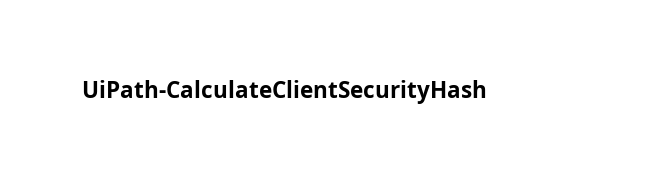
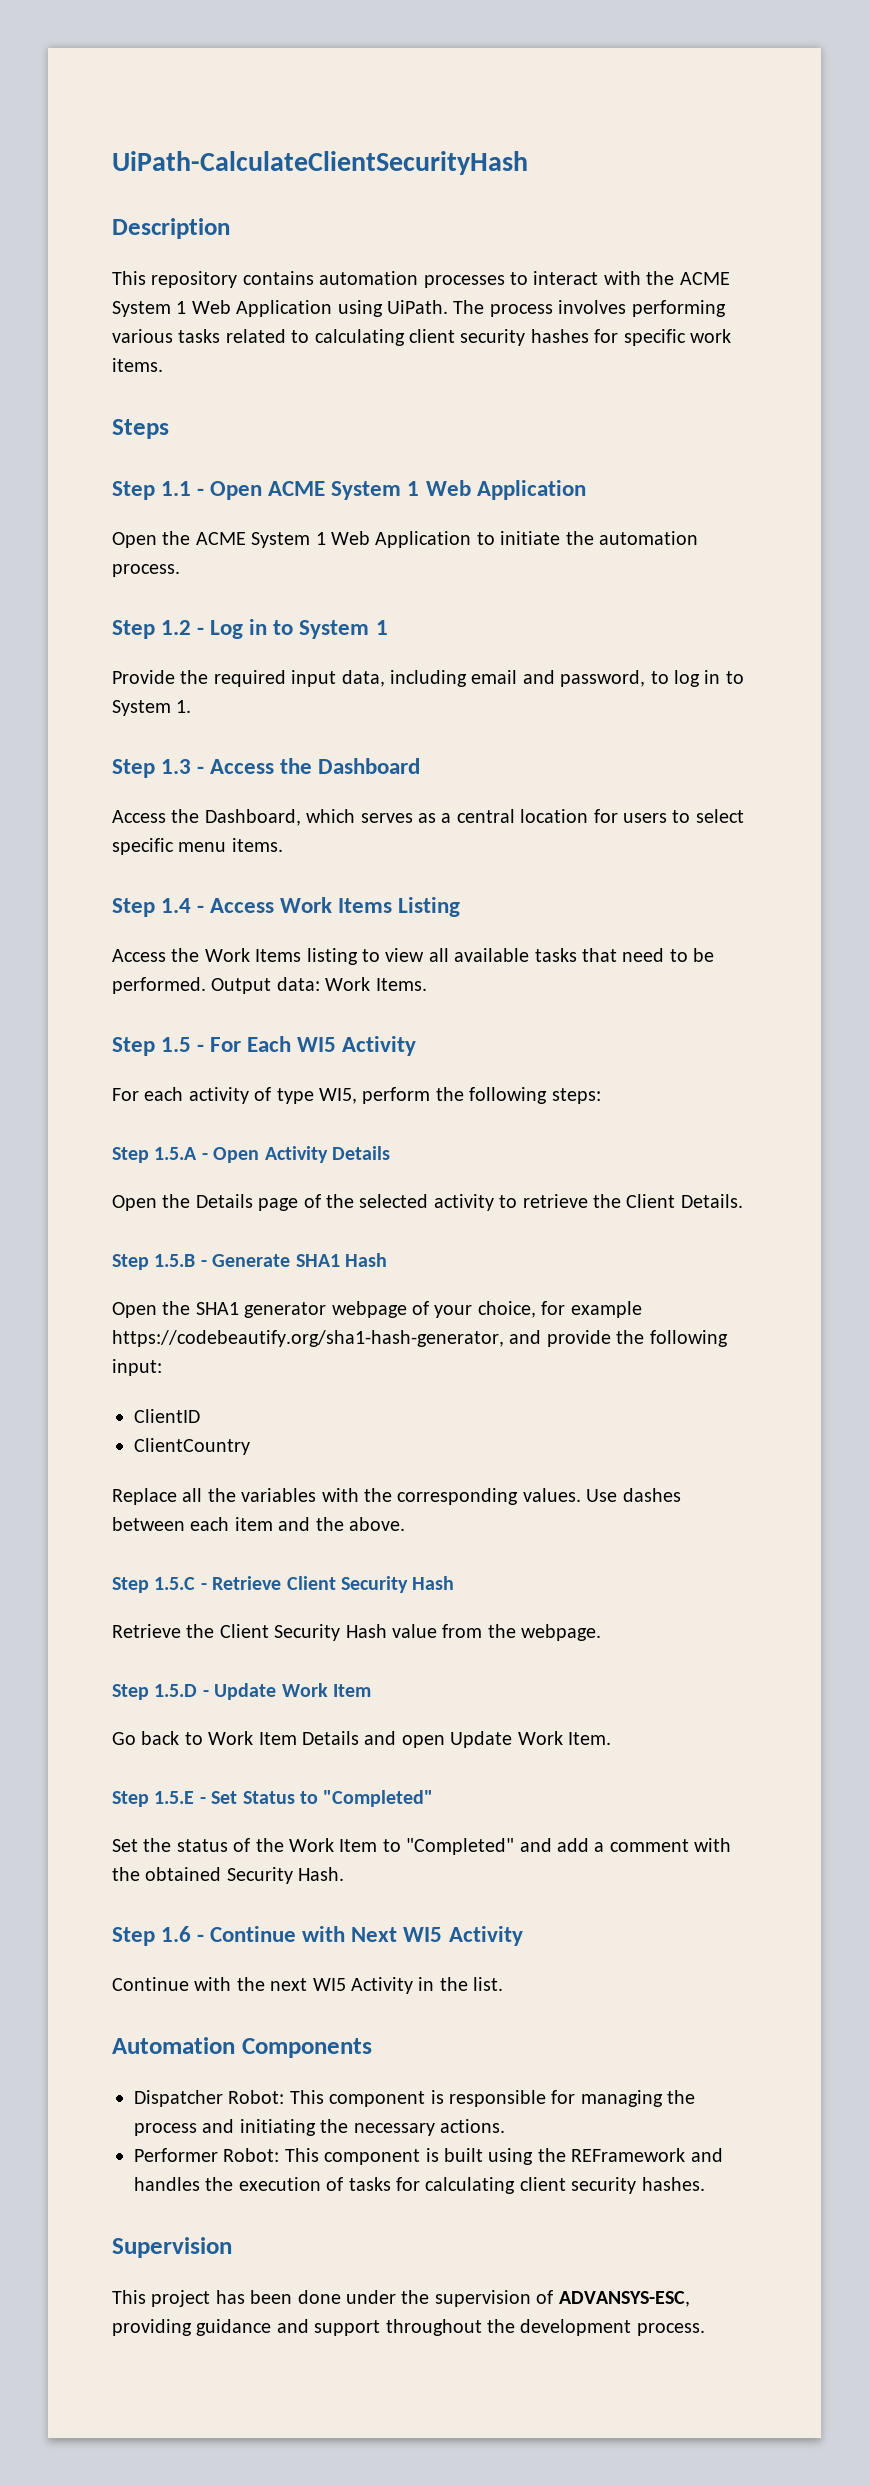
+ Description
+ This repository contains automation processes to interact with the ACME System 1 Web Application using UiPath. The process involves performing various tasks related to calculating client security hashes for specific work items.
+ Steps
+ Step 1.1 - Open ACME System 1 Web Application
+ Open the ACME System 1 Web Application to initiate the automation process.
+ Step 1.2 - Log in to System 1
+ Provide the required input data, including email and password, to log in to System 1.
+ Step 1.3 - Access the Dashboard
+ Access the Dashboard, which serves as a central location for users to select specific menu items.
+ Step 1.4 - Access Work Items Listing
+ Access the Work Items listing to view all available tasks that need to be performed. Output data: Work Items.
+ Step 1.5 - For Each WI5 Activity
+ For each activity of type WI5, perform the following steps:
+ Step 1.5.A - Open Activity Details
+ Open the Details page of the selected activity to retrieve the Client Details.
+ Step 1.5.B - Generate SHA1 Hash
+ Open the SHA1 generator webpage of your choice, for example https://codebeautify.org/sha1-hash-generator, and provide the following input:
+ ClientID
+ ClientCountry
+ Replace all the variables with the corresponding values. Use dashes between each item and the above.
+ Step 1.5.C - Retrieve Client Security Hash
+ Retrieve the Client Security Hash value from the webpage.
+ Step 1.5.D - Update Work Item
+ Go back to Work Item Details and open Update Work Item.
+ Step 1.5.E - Set Status to "Completed"
+ Set the status of the Work Item to "Completed" and add a comment with the obtained Security Hash.
+ Step 1.6 - Continue with Next WI5 Activity
+ Continue with the next WI5 Activity in the list.
+ Automation Components
+ Dispatcher Robot: This component is responsible for managing the process and initiating the necessary actions.
+ Performer Robot: This component is built using the REFramework and handles the execution of tasks for calculating client security hashes.
+ Supervision
+ This project has been done under the supervision of ADVANSYS-ESC, providing guidance and support throughout the development process.

